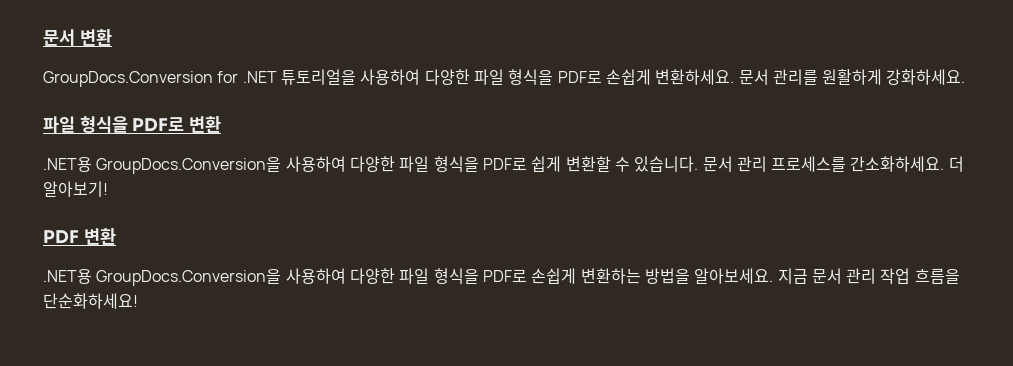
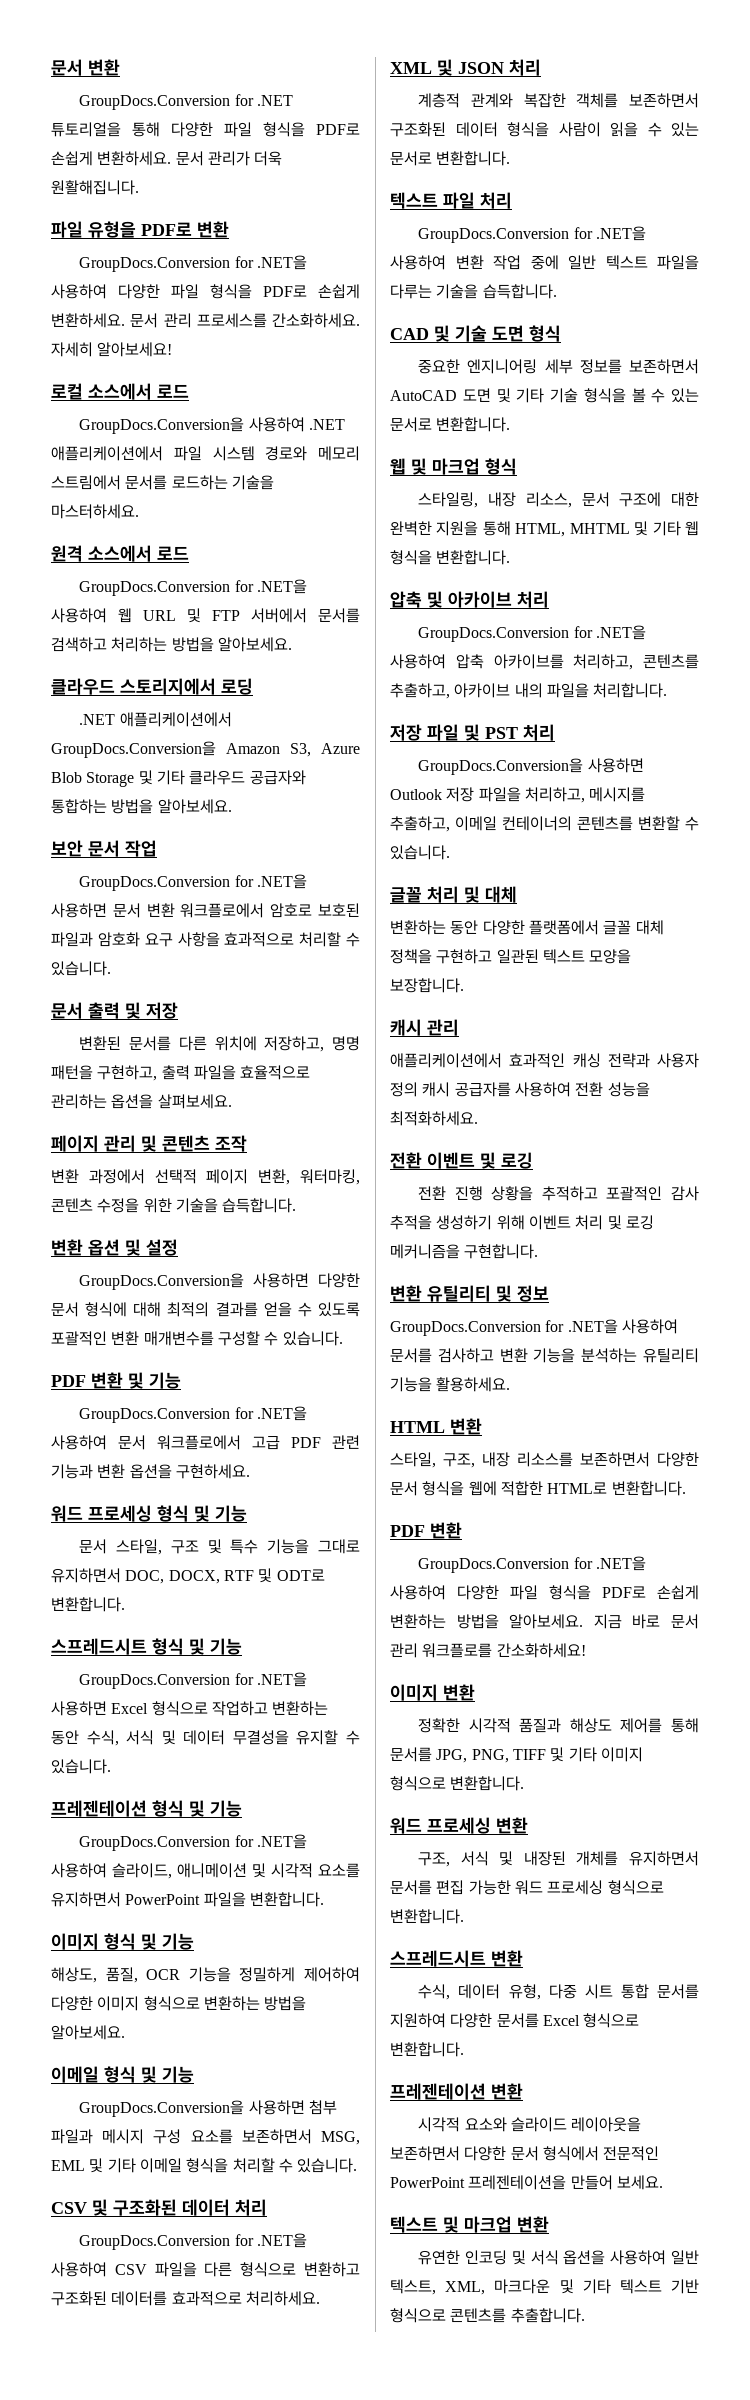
- GroupDocs.Conversion for .NET 튜토리얼을 사용하여 다양한 파일 형식을 PDF로 손쉽게 변환하세요.
+ GroupDocs.Conversion for .NET 튜토리얼을 통해 다양한 파일 형식을 PDF로 손쉽게 변환하세요. 문서 관리가 더욱 원활해집니다.
+ 파일 유형을 PDF로 변환
+ GroupDocs.Conversion for .NET을 사용하여 다양한 파일 형식을 PDF로 손쉽게 변환하세요.
- 문서 관리를 원활하게 강화하세요.
- 파일 형식을 PDF로 변환
- .NET용 GroupDocs.Conversion을 사용하여 다양한 파일 형식을 PDF로 쉽게 변환할 수 있습니다. 문서 관리 프로세스를 간소화하세요. 더 알아보기!
+ 문서 관리 프로세스를 간소화하세요. 자세히 알아보세요!
+ 로컬 소스에서 로드
+ GroupDocs.Conversion을 사용하여 .NET 애플리케이션에서 파일 시스템 경로와 메모리 스트림에서 문서를 로드하는 기술을 마스터하세요.
+ 원격 소스에서 로드
+ GroupDocs.Conversion for .NET을 사용하여 웹 URL 및 FTP 서버에서 문서를 검색하고 처리하는 방법을 알아보세요.
+ 클라우드 스토리지에서 로딩
+ .NET 애플리케이션에서 GroupDocs.Conversion을 Amazon S3, Azure Blob Storage 및 기타 클라우드 공급자와 통합하는 방법을 알아보세요.
+ 보안 문서 작업
+ GroupDocs.Conversion for .NET을 사용하면 문서 변환 워크플로에서 암호로 보호된 파일과 암호화 요구 사항을 효과적으로 처리할 수 있습니다.
+ 문서 출력 및 저장
+ 변환된 문서를 다른 위치에 저장하고, 명명 패턴을 구현하고, 출력 파일을 효율적으로 관리하는 옵션을 살펴보세요.
+ 페이지 관리 및 콘텐츠 조작
+ 변환 과정에서 선택적 페이지 변환, 워터마킹, 콘텐츠 수정을 위한 기술을 습득합니다.
+ 변환 옵션 및 설정
+ GroupDocs.Conversion을 사용하면 다양한 문서 형식에 대해 최적의 결과를 얻을 수 있도록 포괄적인 변환 매개변수를 구성할 수 있습니다.
+ PDF 변환 및 기능
+ GroupDocs.Conversion for .NET을 사용하여 문서 워크플로에서 고급 PDF 관련 기능과 변환 옵션을 구현하세요.
+ 워드 프로세싱 형식 및 기능
+ 문서 스타일, 구조 및 특수 기능을 그대로 유지하면서 DOC, DOCX, RTF 및 ODT로 변환합니다.
+ 스프레드시트 형식 및 기능
+ GroupDocs.Conversion for .NET을 사용하면 Excel 형식으로 작업하고 변환하는 동안 수식, 서식 및 데이터 무결성을 유지할 수 있습니다.
+ 프레젠테이션 형식 및 기능
+ GroupDocs.Conversion for .NET을 사용하여 슬라이드, 애니메이션 및 시각적 요소를 유지하면서 PowerPoint 파일을 변환합니다.
+ 이미지 형식 및 기능
+ 해상도, 품질, OCR 기능을 정밀하게 제어하여 다양한 이미지 형식으로 변환하는 방법을 알아보세요.
+ 이메일 형식 및 기능
+ GroupDocs.Conversion을 사용하면 첨부 파일과 메시지 구성 요소를 보존하면서 MSG, EML 및 기타 이메일 형식을 처리할 수 있습니다.
+ CSV 및 구조화된 데이터 처리
+ GroupDocs.Conversion for .NET을 사용하여 CSV 파일을 다른 형식으로 변환하고 구조화된 데이터를 효과적으로 처리하세요.
+ XML 및 JSON 처리
+ 계층적 관계와 복잡한 객체를 보존하면서 구조화된 데이터 형식을 사람이 읽을 수 있는 문서로 변환합니다.
+ 텍스트 파일 처리
+ GroupDocs.Conversion for .NET을 사용하여 변환 작업 중에 일반 텍스트 파일을 다루는 기술을 습득합니다.
+ CAD 및 기술 도면 형식
+ 중요한 엔지니어링 세부 정보를 보존하면서 AutoCAD 도면 및 기타 기술 형식을 볼 수 있는 문서로 변환합니다.
+ 웹 및 마크업 형식
+ 스타일링, 내장 리소스, 문서 구조에 대한 완벽한 지원을 통해 HTML, MHTML 및 기타 웹 형식을 변환합니다.
+ 압축 및 아카이브 처리
+ GroupDocs.Conversion for .NET을 사용하여 압축 아카이브를 처리하고, 콘텐츠를 추출하고, 아카이브 내의 파일을 처리합니다.
+ 저장 파일 및 PST 처리
+ GroupDocs.Conversion을 사용하면 Outlook 저장 파일을 처리하고, 메시지를 추출하고, 이메일 컨테이너의 콘텐츠를 변환할 수 있습니다.
+ 글꼴 처리 및 대체
+ 변환하는 동안 다양한 플랫폼에서 글꼴 대체 정책을 구현하고 일관된 텍스트 모양을 보장합니다.
+ 캐시 관리
+ 애플리케이션에서 효과적인 캐싱 전략과 사용자 정의 캐시 공급자를 사용하여 전환 성능을 최적화하세요.
+ 전환 이벤트 및 로깅
+ 전환 진행 상황을 추적하고 포괄적인 감사 추적을 생성하기 위해 이벤트 처리 및 로깅 메커니즘을 구현합니다.
+ 변환 유틸리티 및 정보
+ GroupDocs.Conversion for .NET을 사용하여 문서를 검사하고 변환 기능을 분석하는 유틸리티 기능을 활용하세요.
+ HTML 변환
+ 스타일, 구조, 내장 리소스를 보존하면서 다양한 문서 형식을 웹에 적합한 HTML로 변환합니다.
- .NET용 GroupDocs.Conversion을 사용하여 다양한 파일 형식을 PDF로 손쉽게 변환하는 방법을 알아보세요.
+ GroupDocs.Conversion for .NET을 사용하여 다양한 파일 형식을 PDF로 손쉽게 변환하는 방법을 알아보세요.
- 지금 문서 관리 작업 흐름을 단순화하세요!
+ 지금 바로 문서 관리 워크플로를 간소화하세요!
+ 이미지 변환
+ 정확한 시각적 품질과 해상도 제어를 통해 문서를 JPG, PNG, TIFF 및 기타 이미지 형식으로 변환합니다.
+ 워드 프로세싱 변환
+ 구조, 서식 및 내장된 개체를 유지하면서 문서를 편집 가능한 워드 프로세싱 형식으로 변환합니다.
+ 스프레드시트 변환
+ 수식, 데이터 유형, 다중 시트 통합 문서를 지원하여 다양한 문서를 Excel 형식으로 변환합니다.
+ 프레젠테이션 변환
+ 시각적 요소와 슬라이드 레이아웃을 보존하면서 다양한 문서 형식에서 전문적인 PowerPoint 프레젠테이션을 만들어 보세요.
+ 텍스트 및 마크업 변환
+ 유연한 인코딩 및 서식 옵션을 사용하여 일반 텍스트, XML, 마크다운 및 기타 텍스트 기반 형식으로 콘텐츠를 추출합니다.

